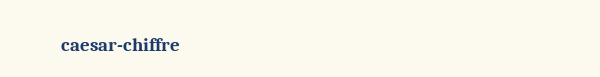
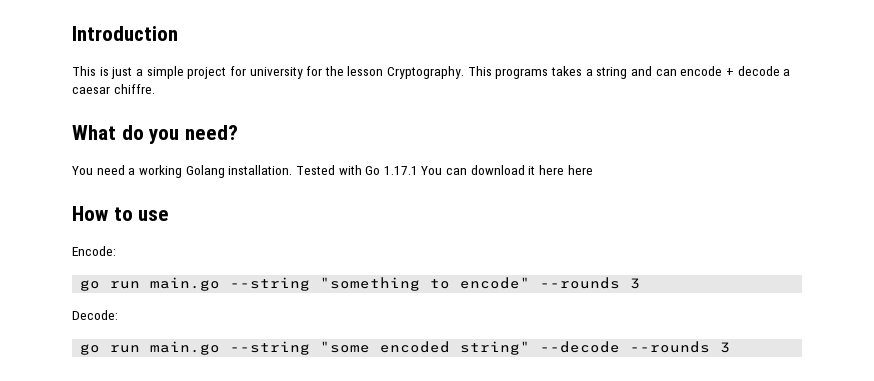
- caesar-chiffre
+ Introduction
+ This is just a simple project for university for the lesson Cryptography. This programs takes a string and can encode + decode a caesar chiffre.
+ What do you need?
+ You need a working Golang installation. Tested with Go 1.17.1 You can download it here here
+ How to use
+ Encode:
+ go run main.go --string "something to encode" --rounds 3
+ Decode:
+ go run main.go --string "some encoded string" --decode --rounds 3

